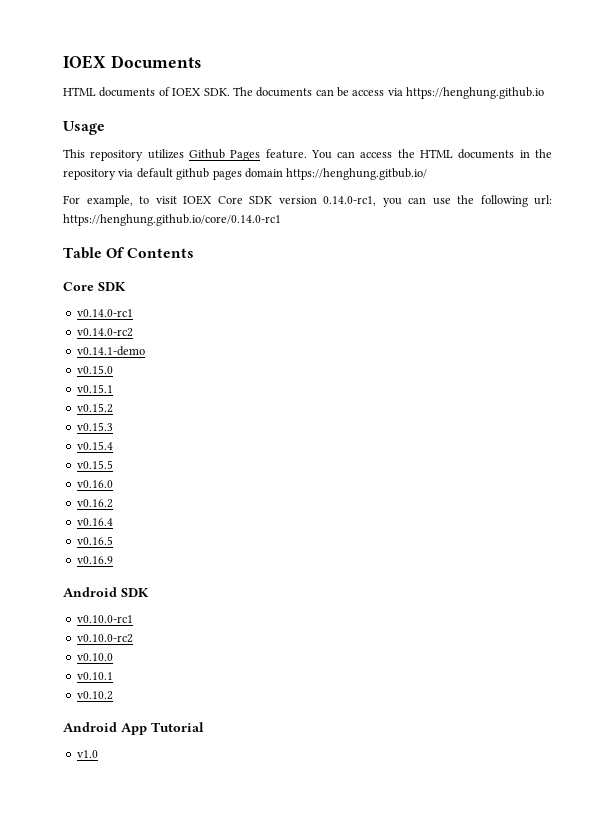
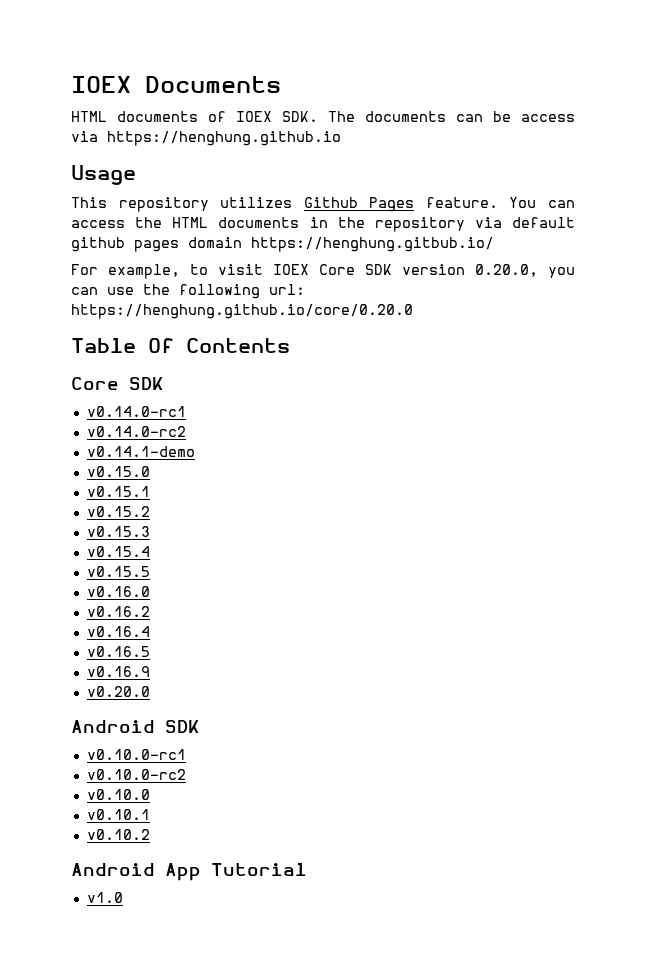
- For example, to visit IOEX Core SDK version 0.14.0-rc1, you can use the following url: https://henghung.github.io/core/0.14.0-rc1
+ For example, to visit IOEX Core SDK version 0.20.0, you can use the following url: https://henghung.github.io/core/0.20.0
+ v0.20.0

